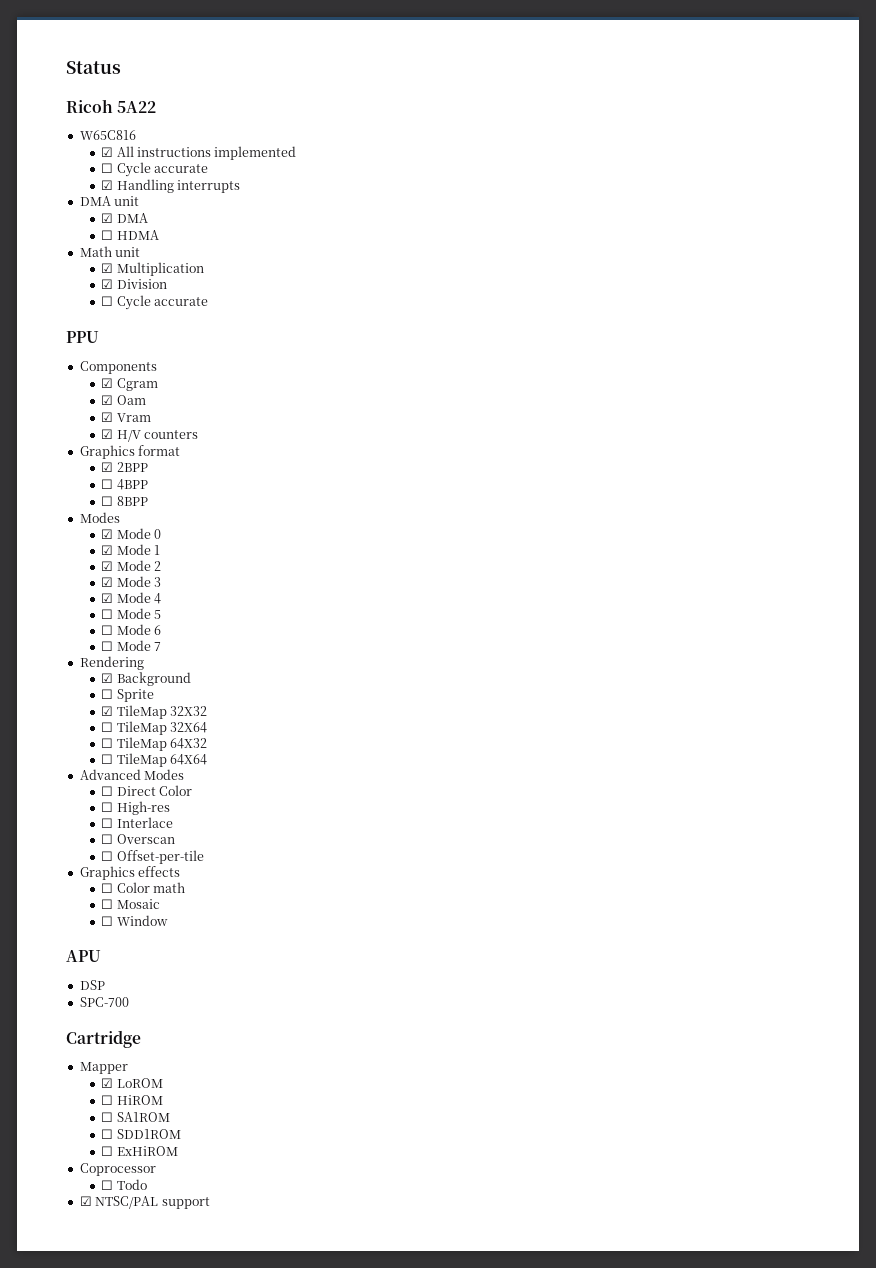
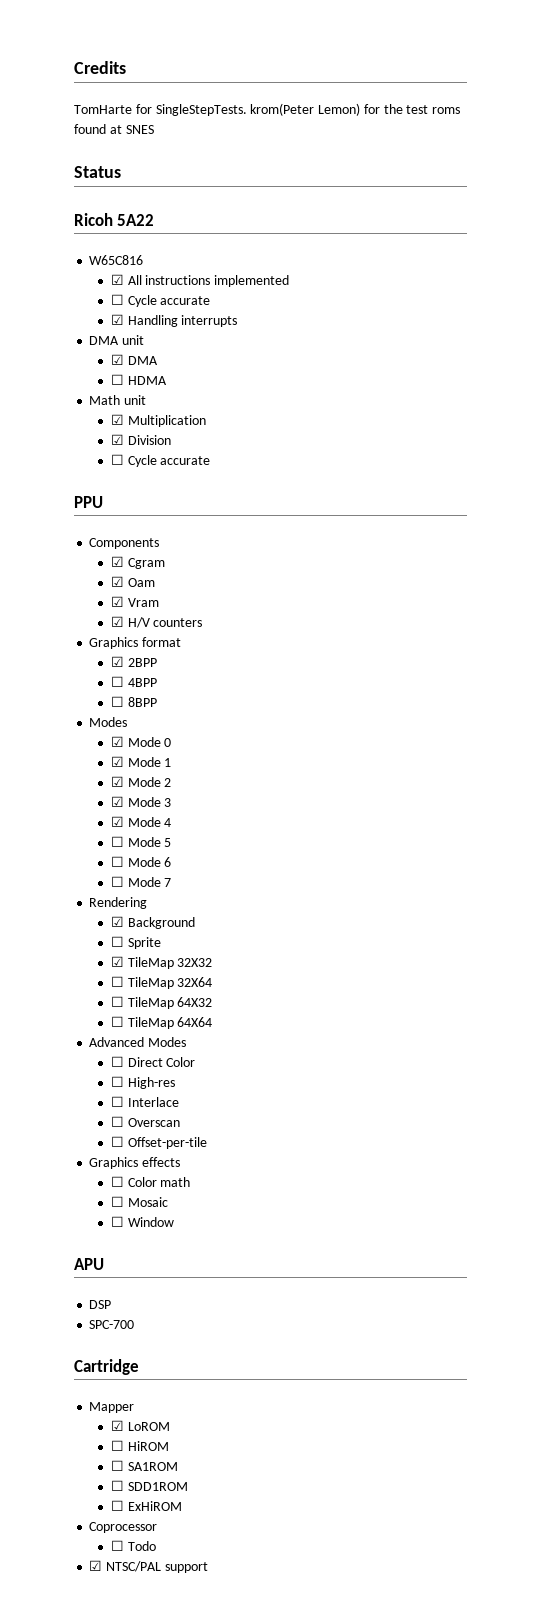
+ Credits
+ TomHarte for SingleStepTests. krom(Peter Lemon) for the test roms found at SNES

